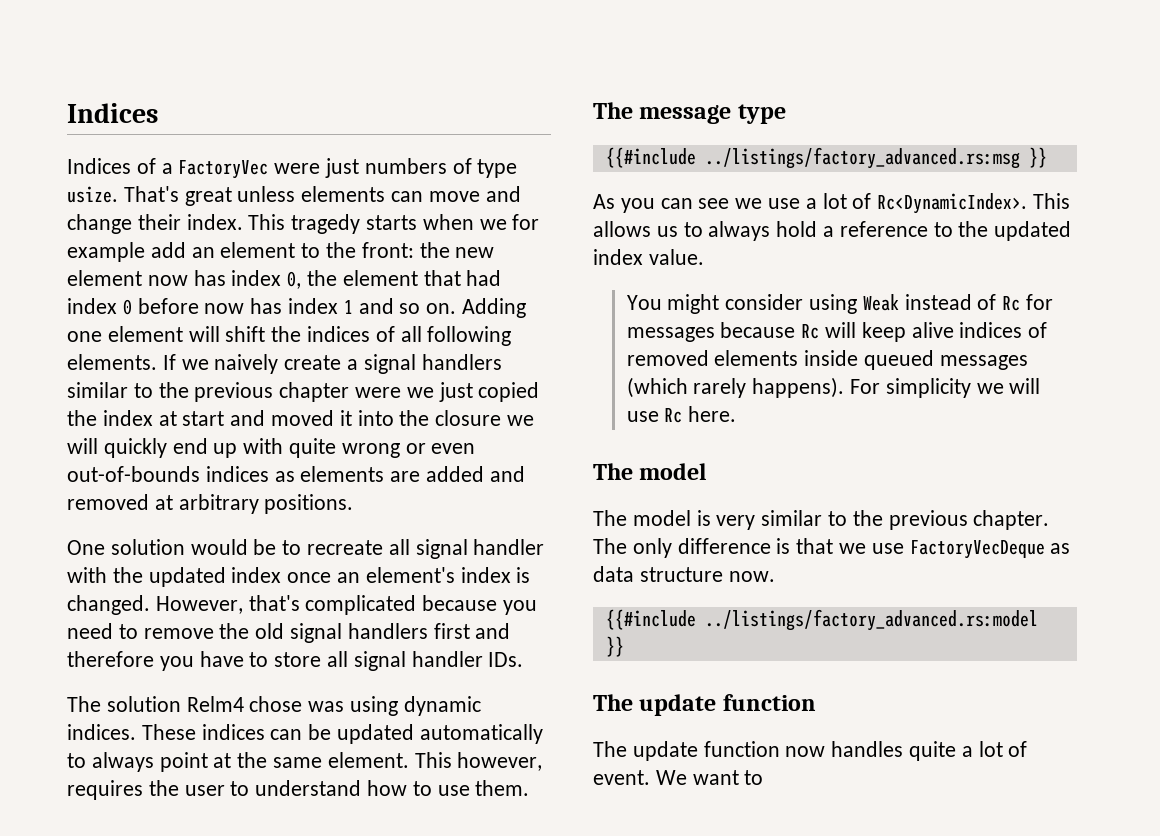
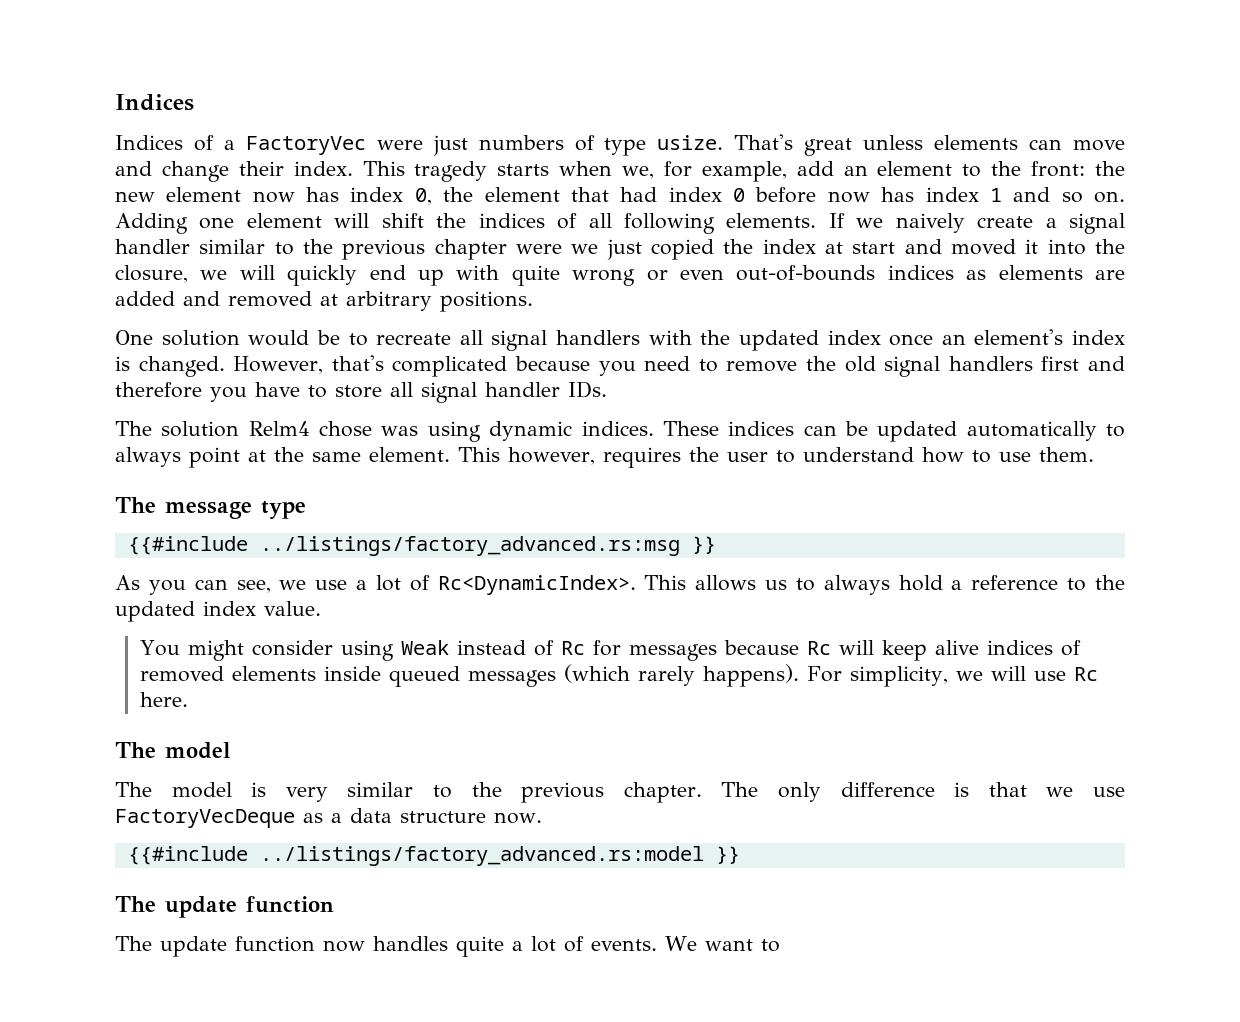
- This tragedy starts when we for example add an element to the front: the new element now has index 0, the element that had index 0 before now has index 1 and so on.
+ This tragedy starts when we, for example, add an element to the front: the new element now has index 0, the element that had index 0 before now has index 1 and so on.
- If we naively create a signal handlers similar to the previous chapter were we just copied the index at start and moved it into the closure we will quickly end up with quite wrong or even out-of-bounds indices as elements are added and removed at arbitrary positions.
+ If we naively create a signal handler similar to the previous chapter were we just copied the index at start and moved it into the closure, we will quickly end up with quite wrong or even out-of-bounds indices as elements are added and removed at arbitrary positions.
- One solution would be to recreate all signal handler with the updated index once an element's index is changed.
+ One solution would be to recreate all signal handlers with the updated index once an element's index is changed.
- As you can see we use a lot of Rc<DynamicIndex>.
+ As you can see, we use a lot of Rc<DynamicIndex>.
- For simplicity we will use Rc here.
+ For simplicity, we will use Rc here.
- The only difference is that we use FactoryVecDeque as data structure now.
+ The only difference is that we use FactoryVecDeque as a data structure now.
- The update function now handles quite a lot of event.
+ The update function now handles quite a lot of events.

